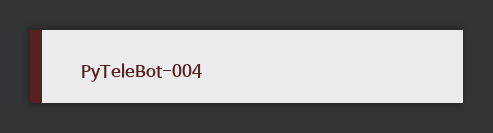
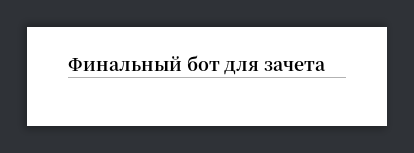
- PyTeleBot-004
+ Финальный бот для зачета

